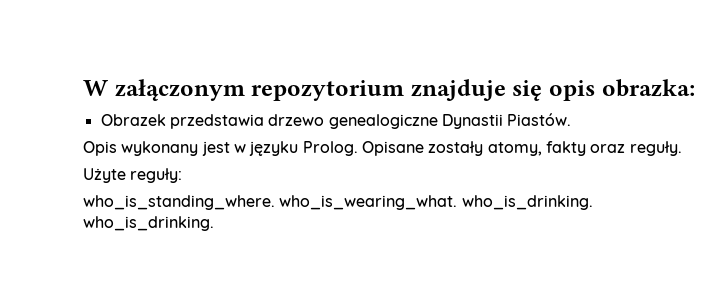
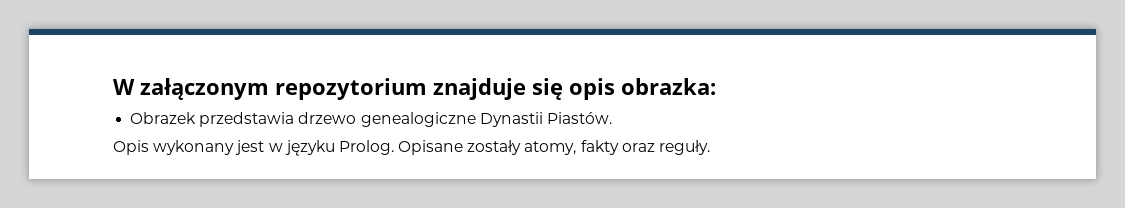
- Użyte reguły:
- who_is_standing_where. who_is_wearing_what. who_is_drinking. who_is_drinking.

